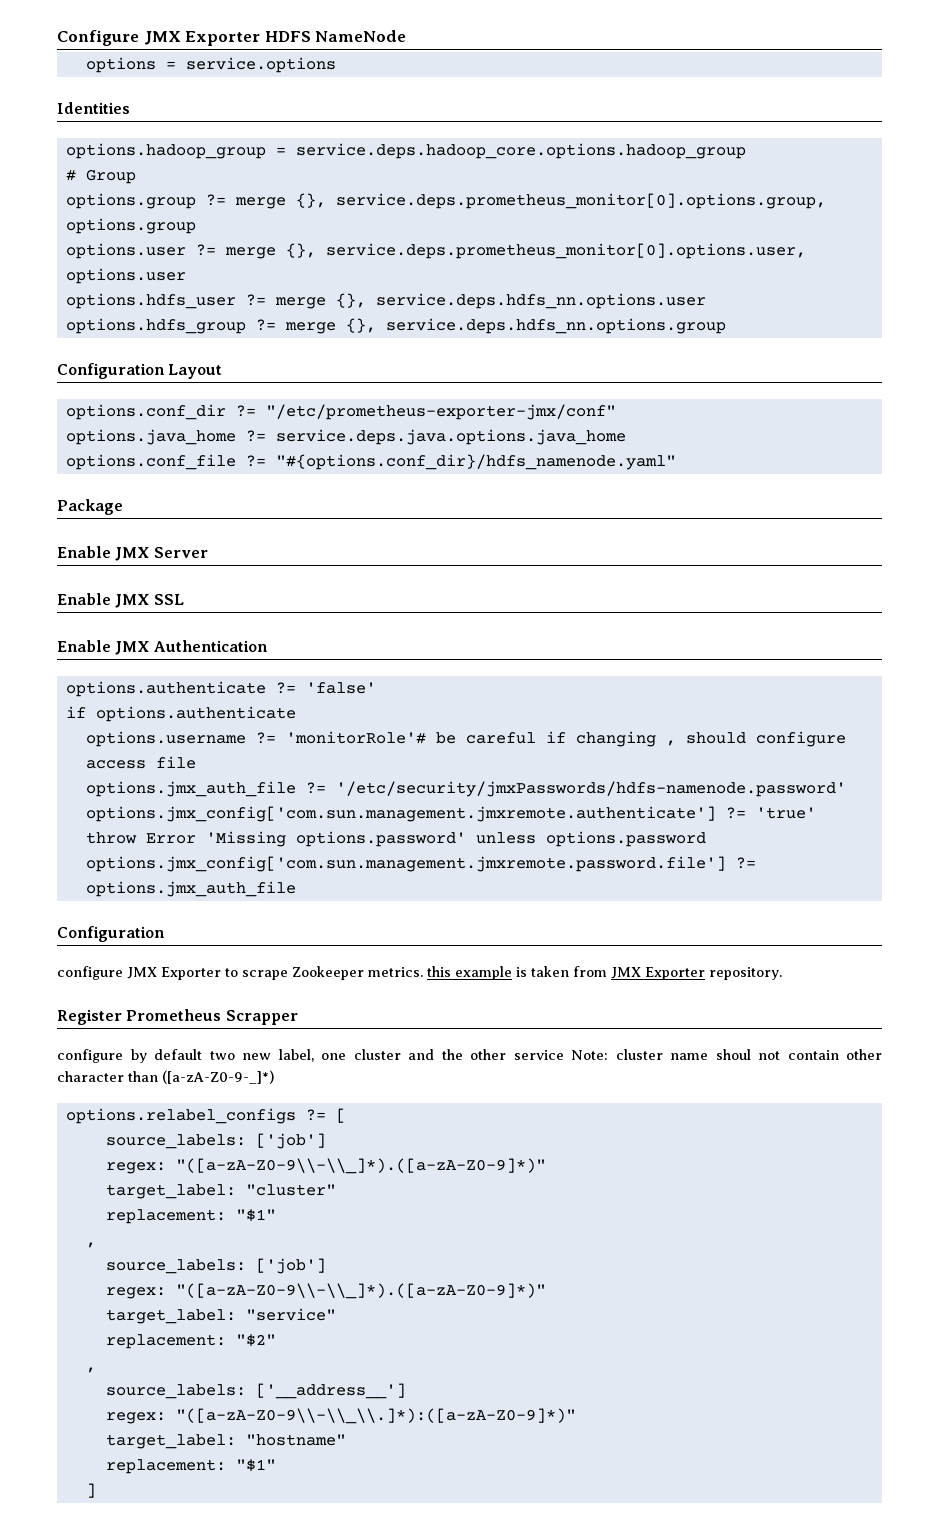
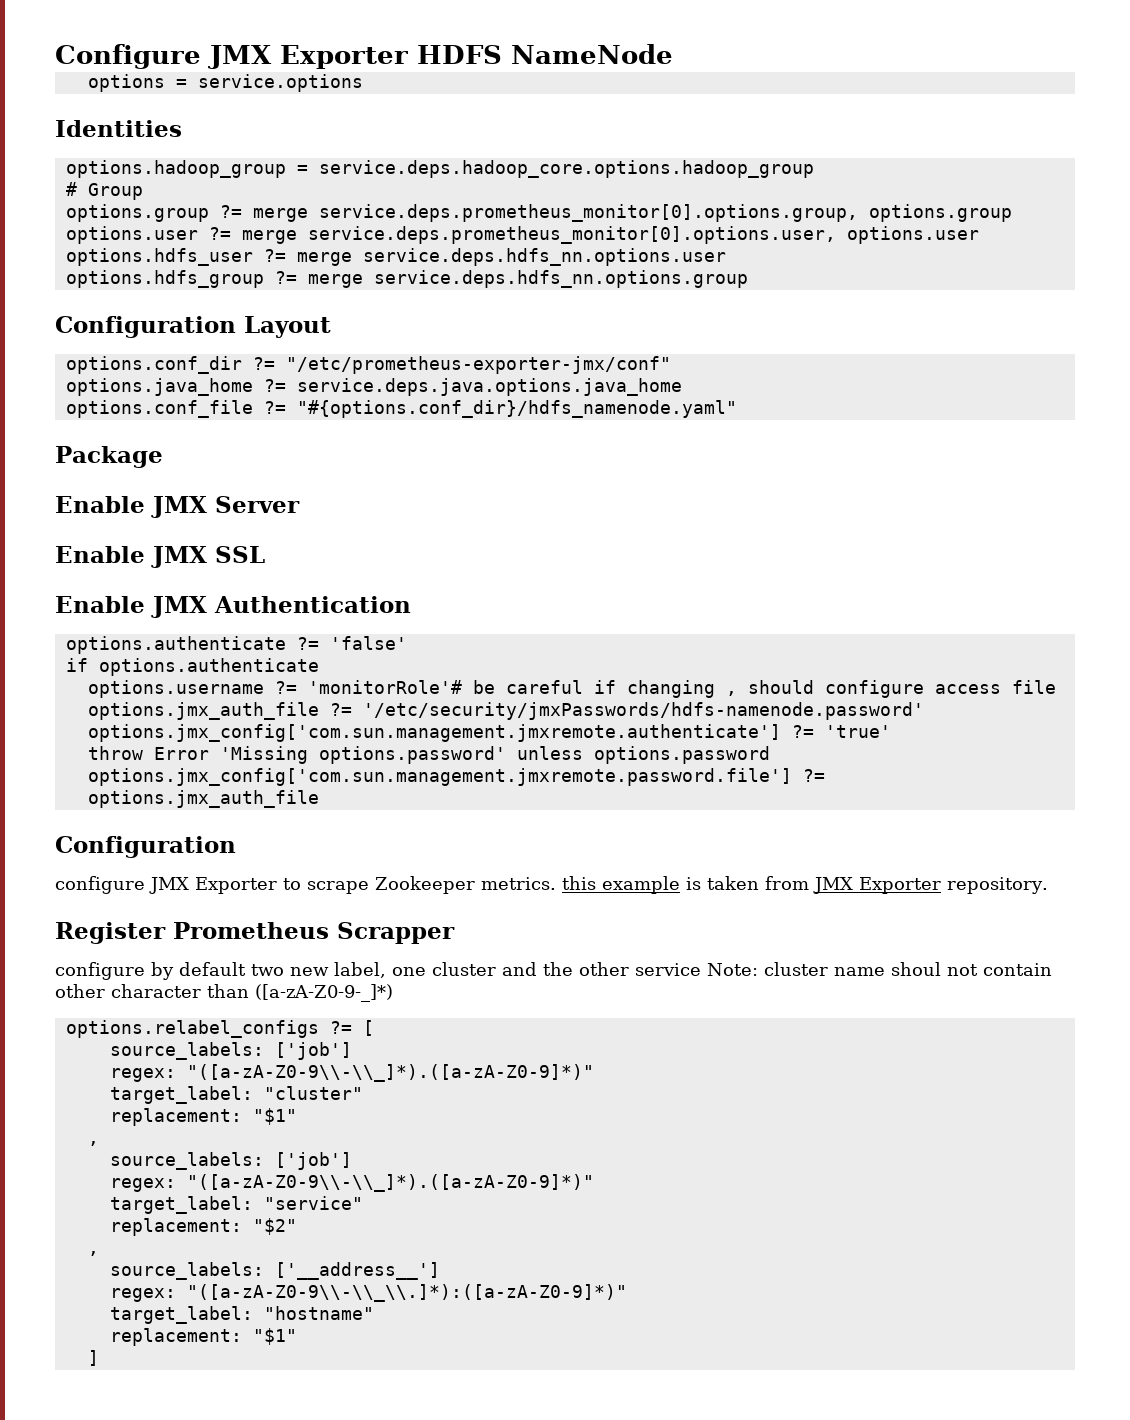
- options.group ?= merge {}, service.deps.prometheus_monitor[0].options.group, options.group
+ options.group ?= merge service.deps.prometheus_monitor[0].options.group, options.group
- options.user ?= merge {}, service.deps.prometheus_monitor[0].options.user, options.user
+ options.user ?= merge service.deps.prometheus_monitor[0].options.user, options.user
- options.hdfs_user ?= merge {}, service.deps.hdfs_nn.options.user
+ options.hdfs_user ?= merge service.deps.hdfs_nn.options.user
- options.hdfs_group ?= merge {}, service.deps.hdfs_nn.options.group
+ options.hdfs_group ?= merge service.deps.hdfs_nn.options.group

